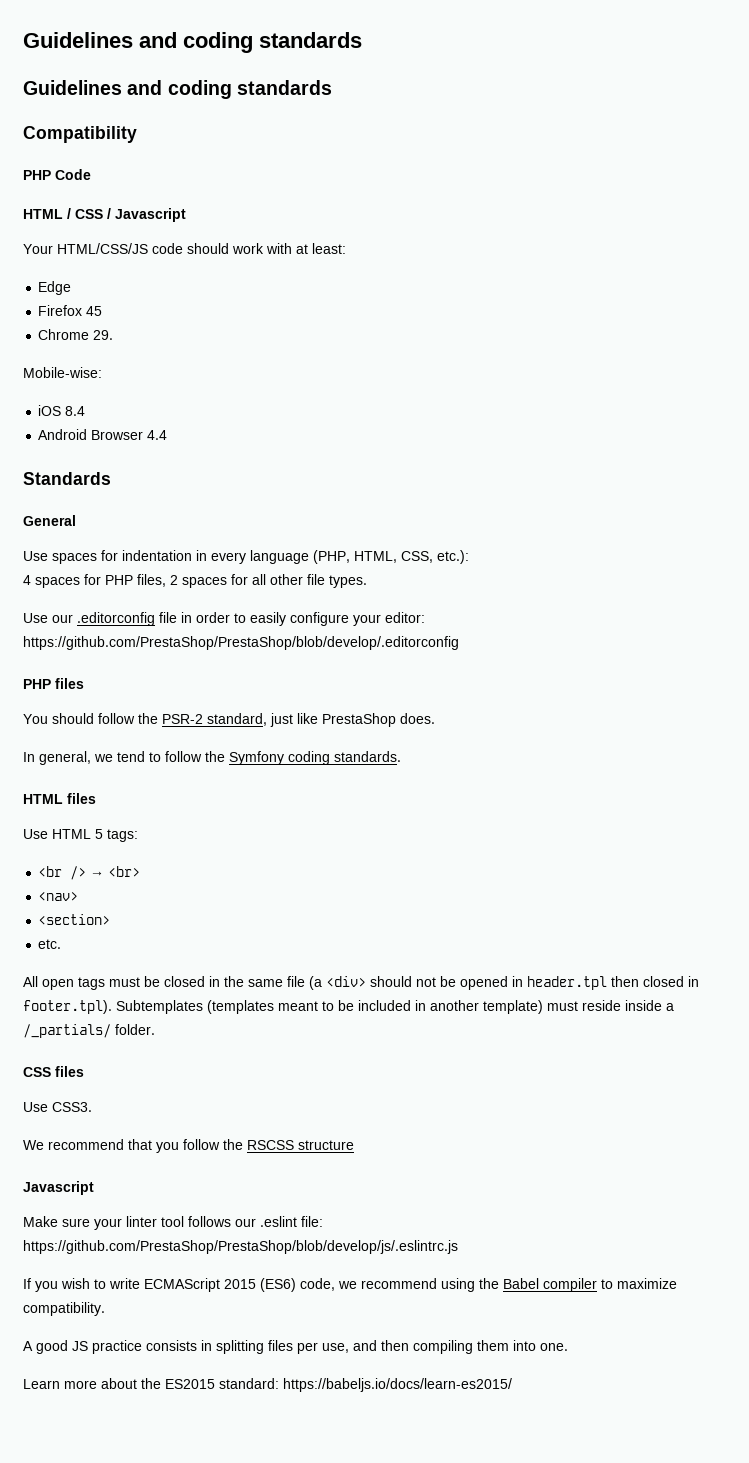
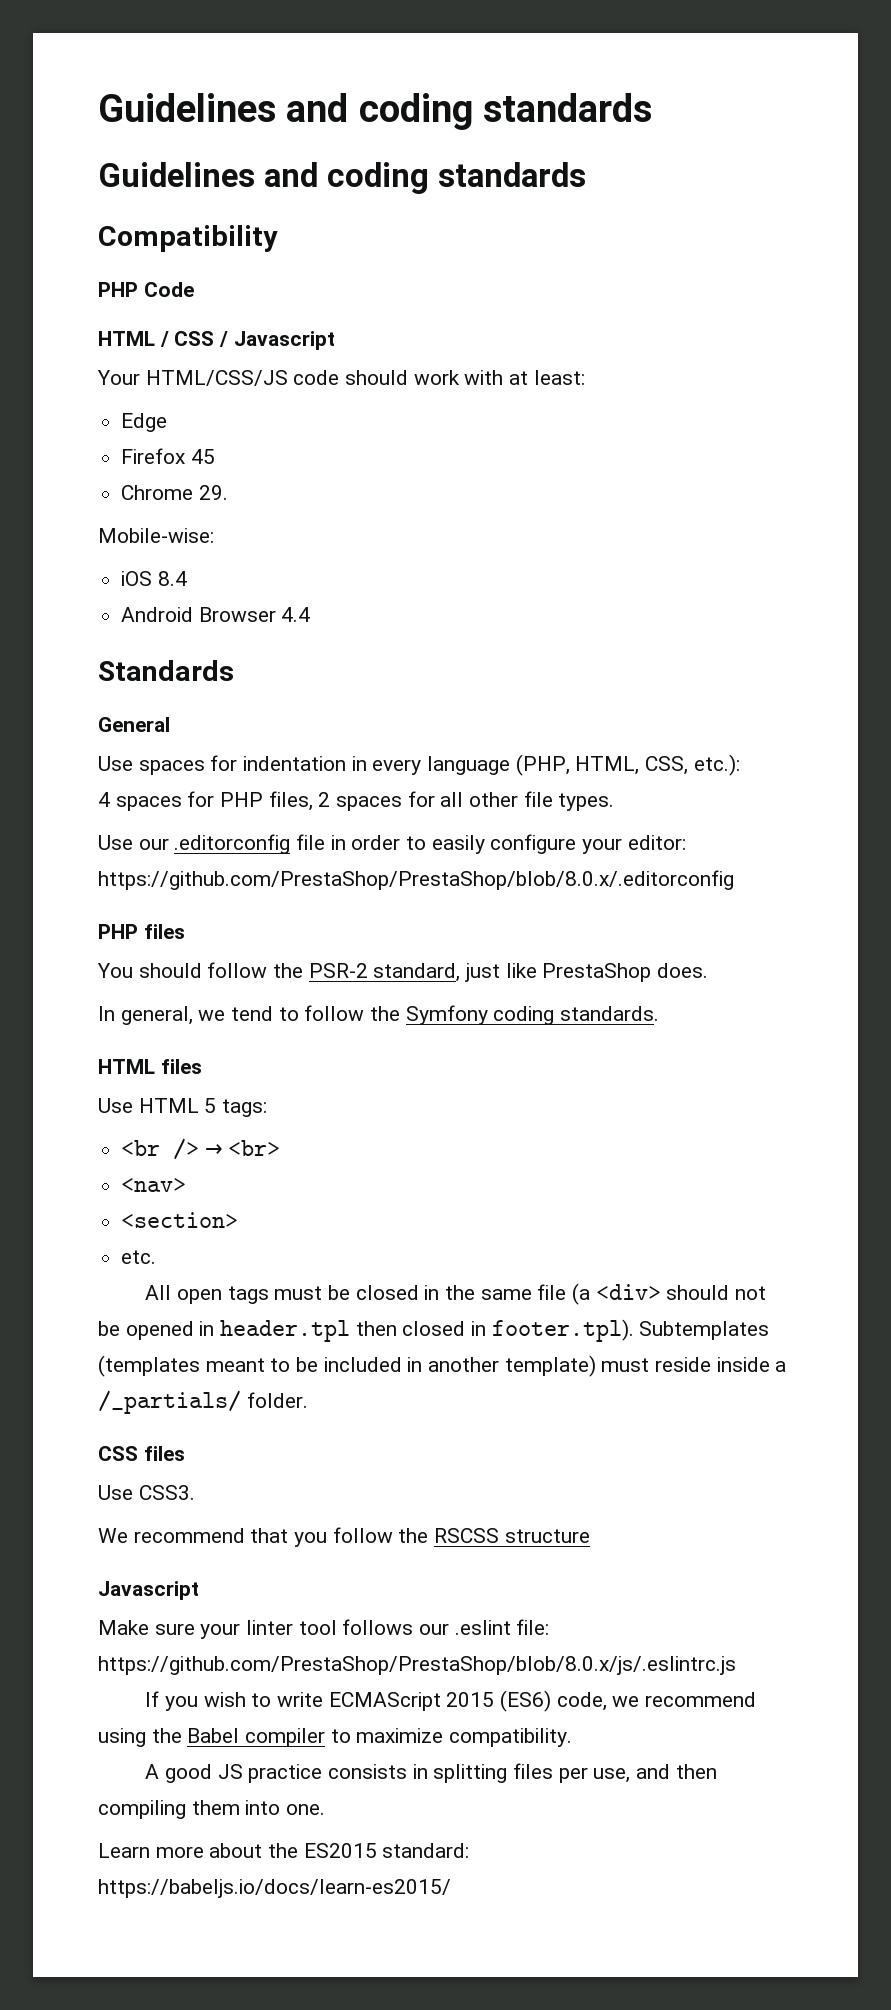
- Use our .editorconfig file in order to easily configure your editor: https://github.com/PrestaShop/PrestaShop/blob/develop/.editorconfig
+ Use our .editorconfig file in order to easily configure your editor: https://github.com/PrestaShop/PrestaShop/blob/8.0.x/.editorconfig
- Make sure your linter tool follows our .eslint file: https://github.com/PrestaShop/PrestaShop/blob/develop/js/.eslintrc.js
+ Make sure your linter tool follows our .eslint file: https://github.com/PrestaShop/PrestaShop/blob/8.0.x/js/.eslintrc.js

